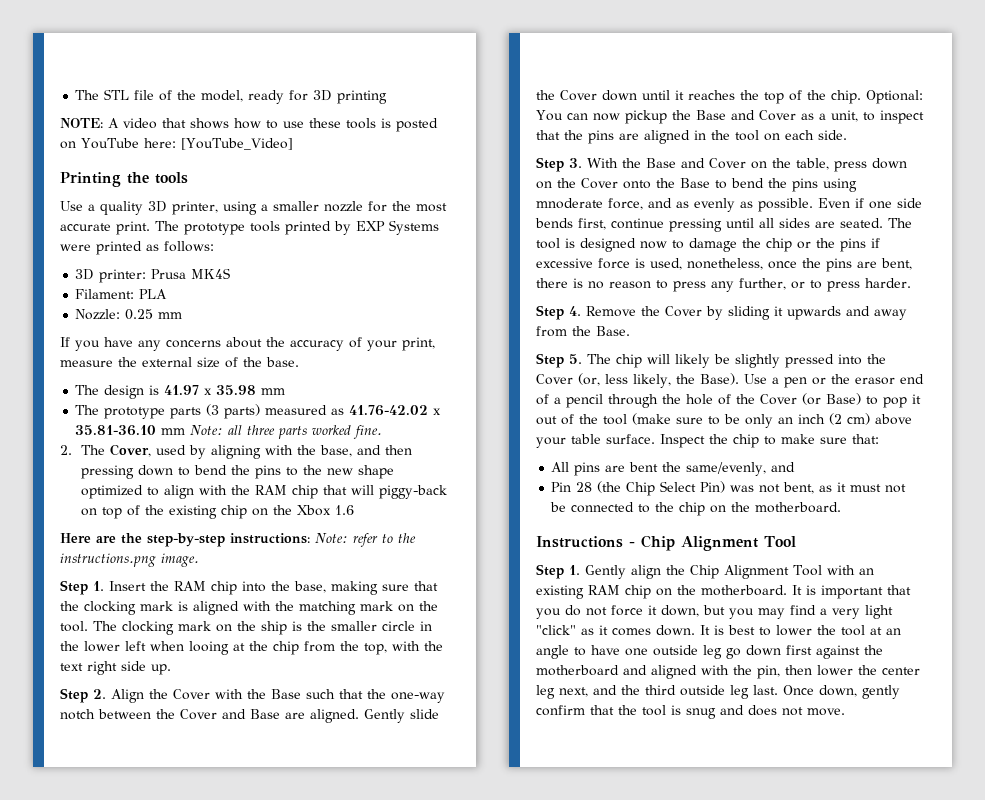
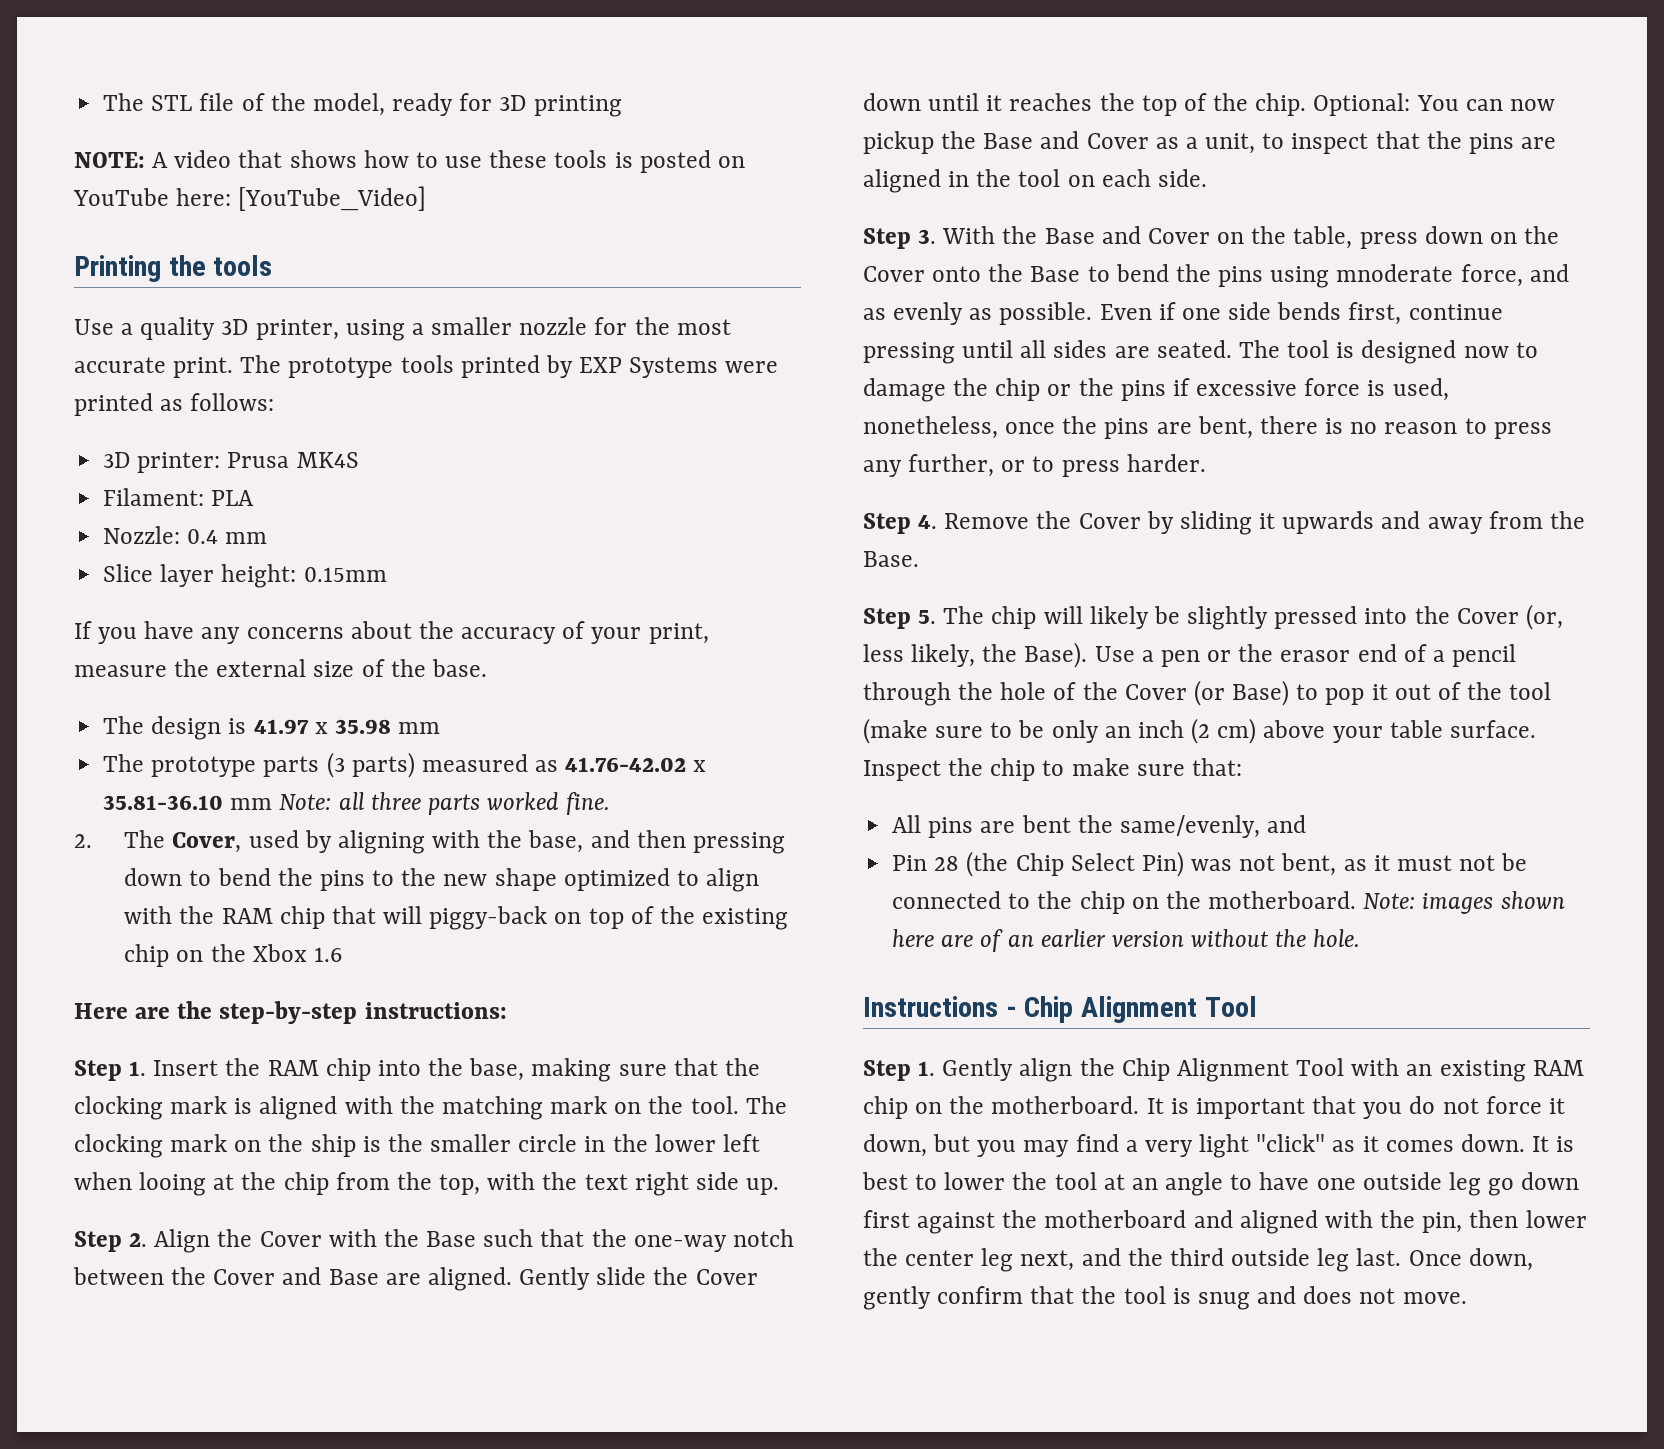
- Nozzle: 0.25 mm
+ Nozzle: 0.4 mm
+ Slice layer height: 0.15mm
- Here are the step-by-step instructions: Note: refer to the instructions.png image.
+ Here are the step-by-step instructions:
+ Note: images shown here are of an earlier version without the hole.

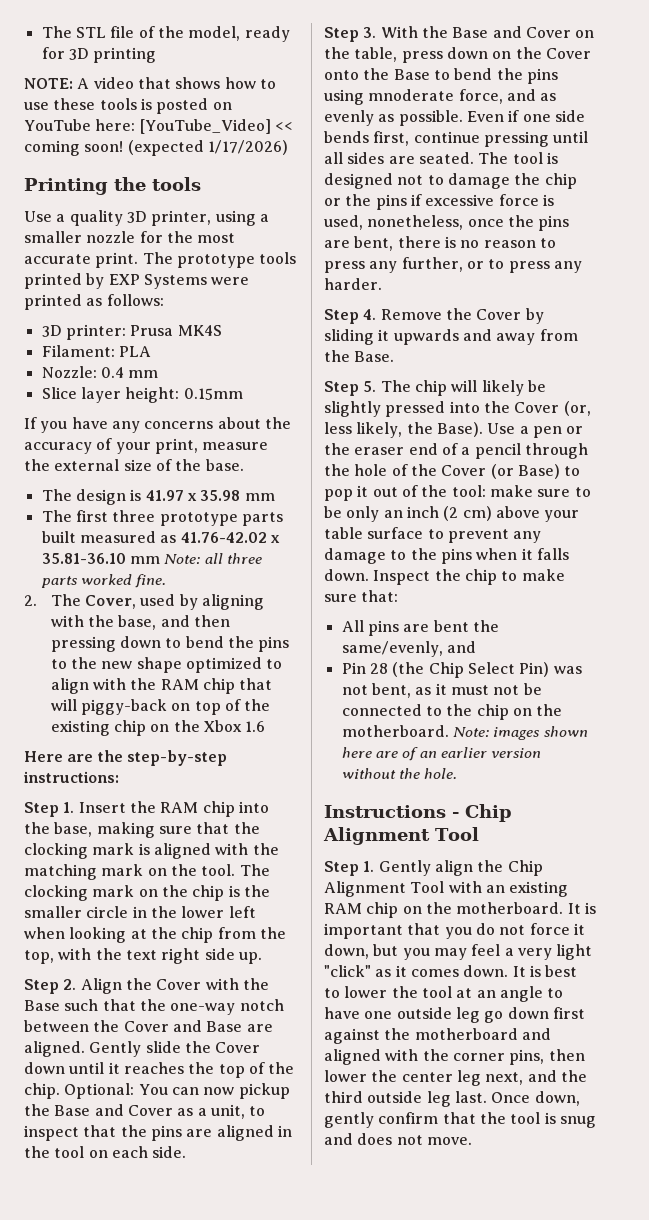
- NOTE: A video that shows how to use these tools is posted on YouTube here: [YouTube_Video]
+ NOTE: A video that shows how to use these tools is posted on YouTube here: [YouTube_Video] << coming soon! (expected 1/17/2026)
- The prototype parts (3 parts) measured as 41.76-42.02 x 35.81-36.10 mm Note: all three parts worked fine.
+ The first three prototype parts built measured as 41.76-42.02 x 35.81-36.10 mm Note: all three parts worked fine.
- The clocking mark on the ship is the smaller circle in the lower left when looing at the chip from the top, with the text right side up.
+ The clocking mark on the chip is the smaller circle in the lower left when looking at the chip from the top, with the text right side up.
- The tool is designed now to damage the chip or the pins if excessive force is used, nonetheless, once the pins are bent, there is no reason to press any further, or to press harder.
+ The tool is designed not to damage the chip or the pins if excessive force is used, nonetheless, once the pins are bent, there is no reason to press any further, or to press any harder.
- Use a pen or the erasor end of a pencil through the hole of the Cover (or Base) to pop it out of the tool (make sure to be only an inch (2 cm) above your table surface.
+ Use a pen or the eraser end of a pencil through the hole of the Cover (or Base) to pop it out of the tool: make sure to be only an inch (2 cm) above your table surface to prevent any damage to the pins when it falls down.
- It is important that you do not force it down, but you may find a very light "click" as it comes down.
+ It is important that you do not force it down, but you may feel a very light "click" as it comes down.
- It is best to lower the tool at an angle to have one outside leg go down first against the motherboard and aligned with the pin, then lower the center leg next, and the third outside leg last.
+ It is best to lower the tool at an angle to have one outside leg go down first against the motherboard and aligned with the corner pins, then lower the center leg next, and the third outside leg last.

